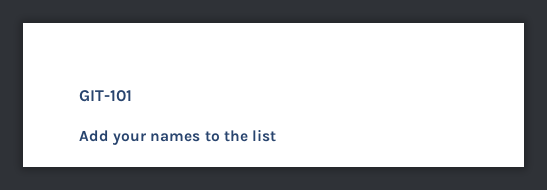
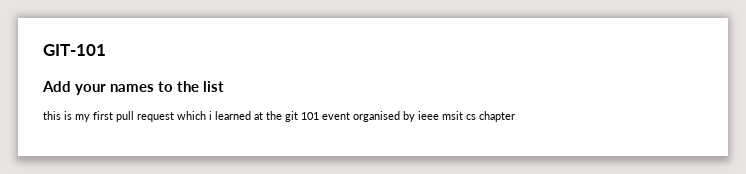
+ this is my first pull request which i learned at the git 101 event organised by ieee msit cs chapter

